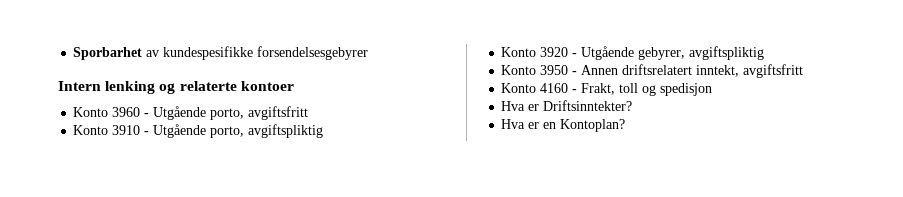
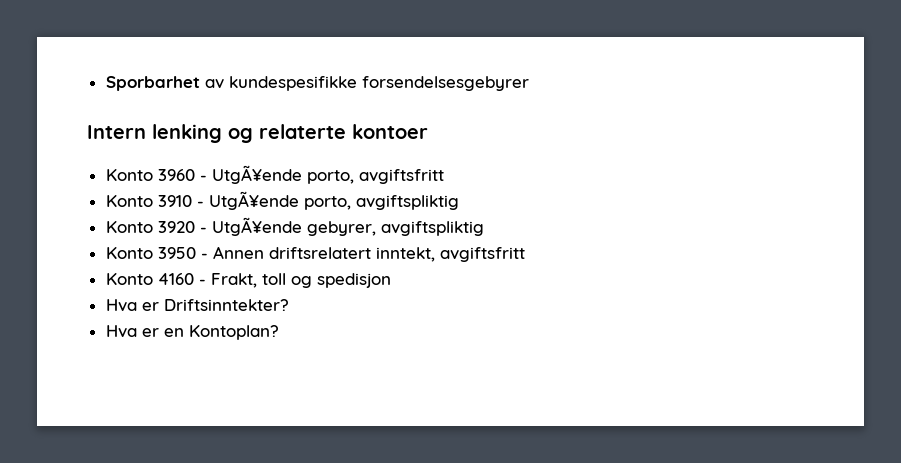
- Konto 3960 - Utgående porto, avgiftsfritt
+ Konto 3960 - UtgÃ¥ende porto, avgiftsfritt
- Konto 3910 - Utgående porto, avgiftspliktig
+ Konto 3910 - UtgÃ¥ende porto, avgiftspliktig
- Konto 3920 - Utgående gebyrer, avgiftspliktig
+ Konto 3920 - UtgÃ¥ende gebyrer, avgiftspliktig

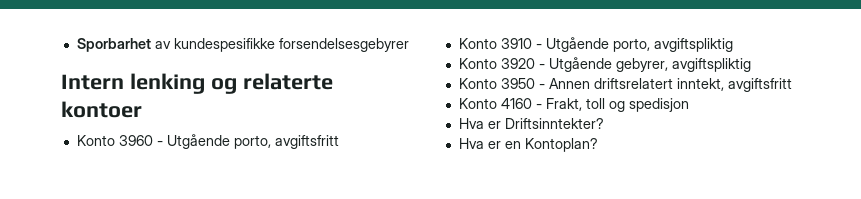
- Konto 3960 - UtgÃ¥ende porto, avgiftsfritt
+ Konto 3960 - Utgående porto, avgiftsfritt
- Konto 3910 - UtgÃ¥ende porto, avgiftspliktig
+ Konto 3910 - Utgående porto, avgiftspliktig
- Konto 3920 - UtgÃ¥ende gebyrer, avgiftspliktig
+ Konto 3920 - Utgående gebyrer, avgiftspliktig

